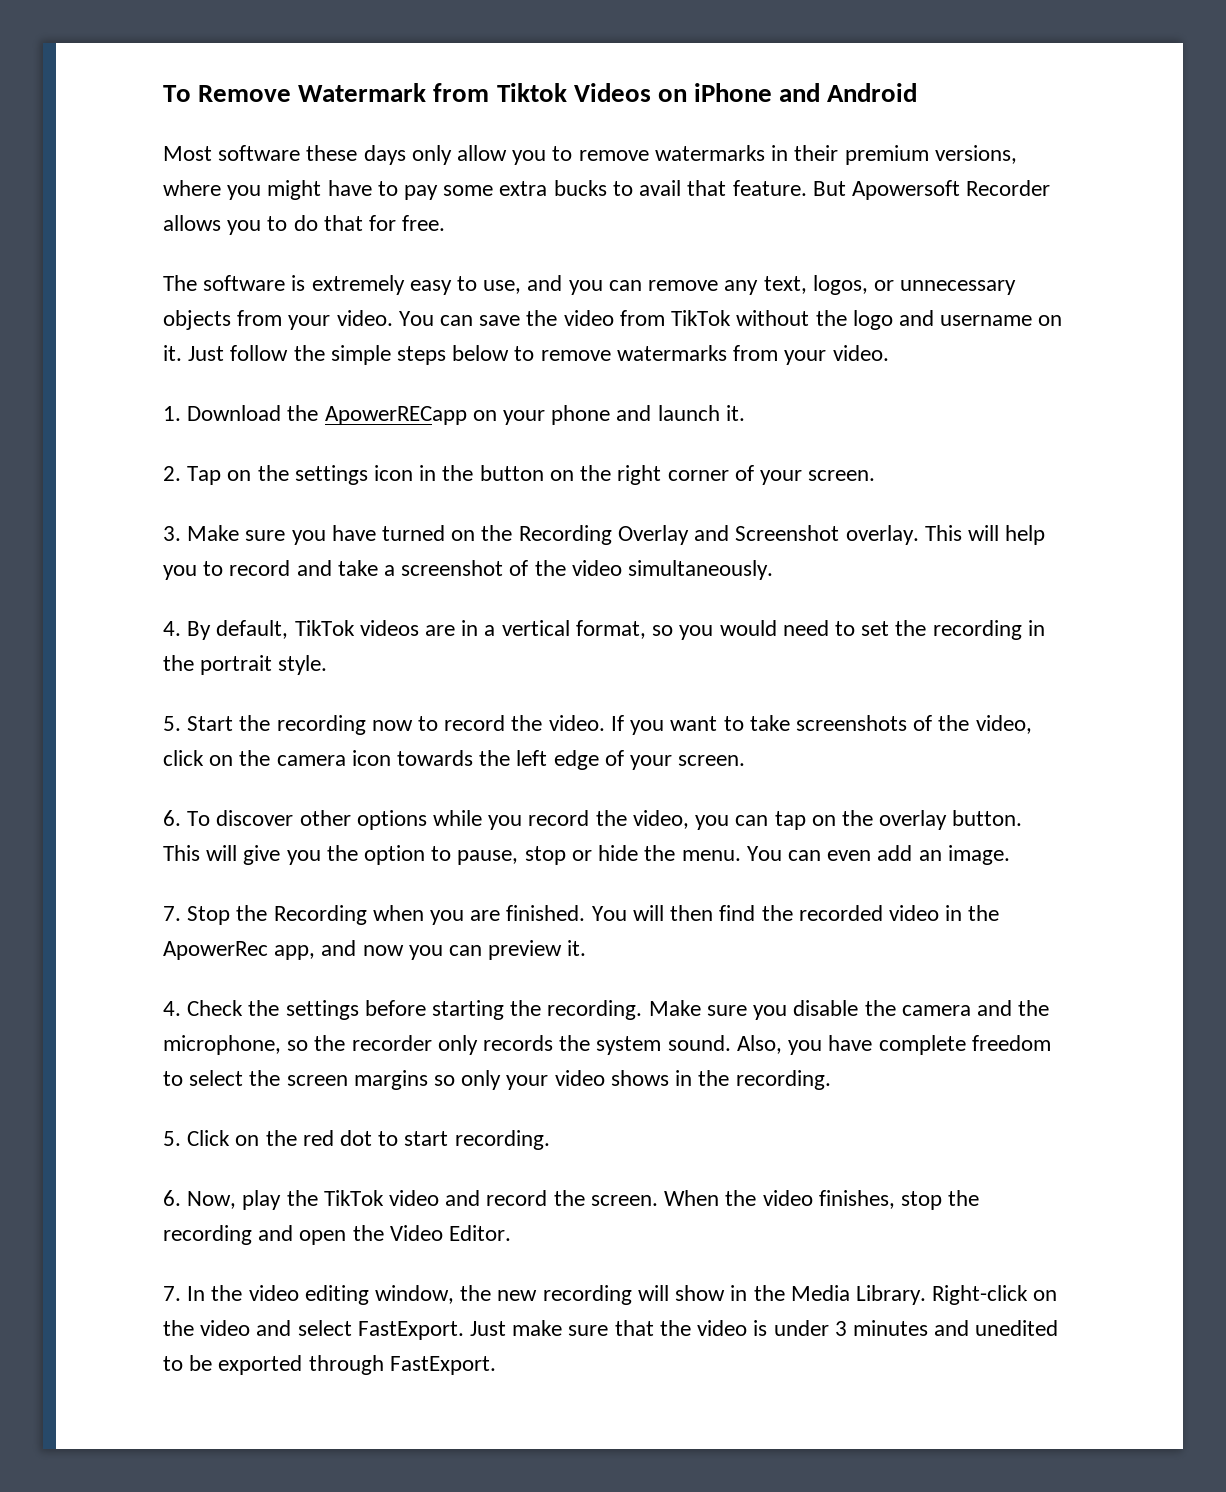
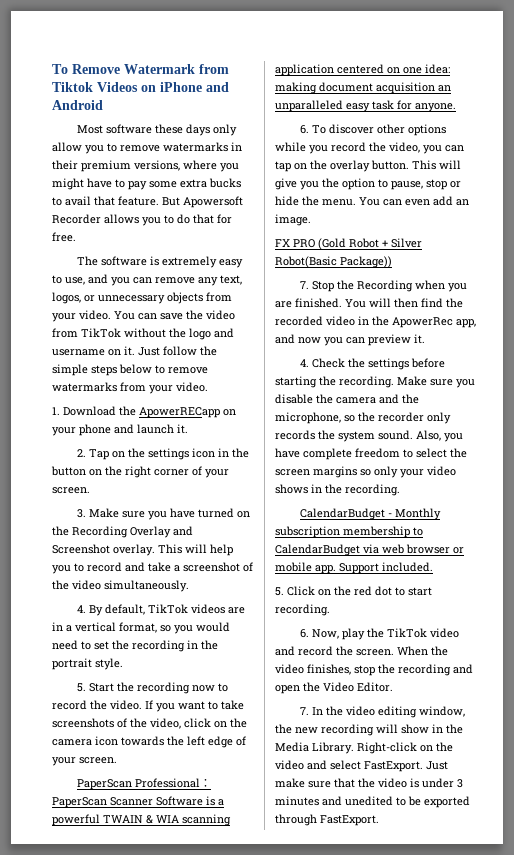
+ PaperScan Professional：PaperScan Scanner Software is a powerful TWAIN & WIA scanning application centered on one idea: making document acquisition an unparalleled easy task for anyone.
+ FX PRO (Gold Robot + Silver Robot(Basic Package))
+ CalendarBudget - Monthly subscription membership to CalendarBudget via web browser or mobile app. Support included.

